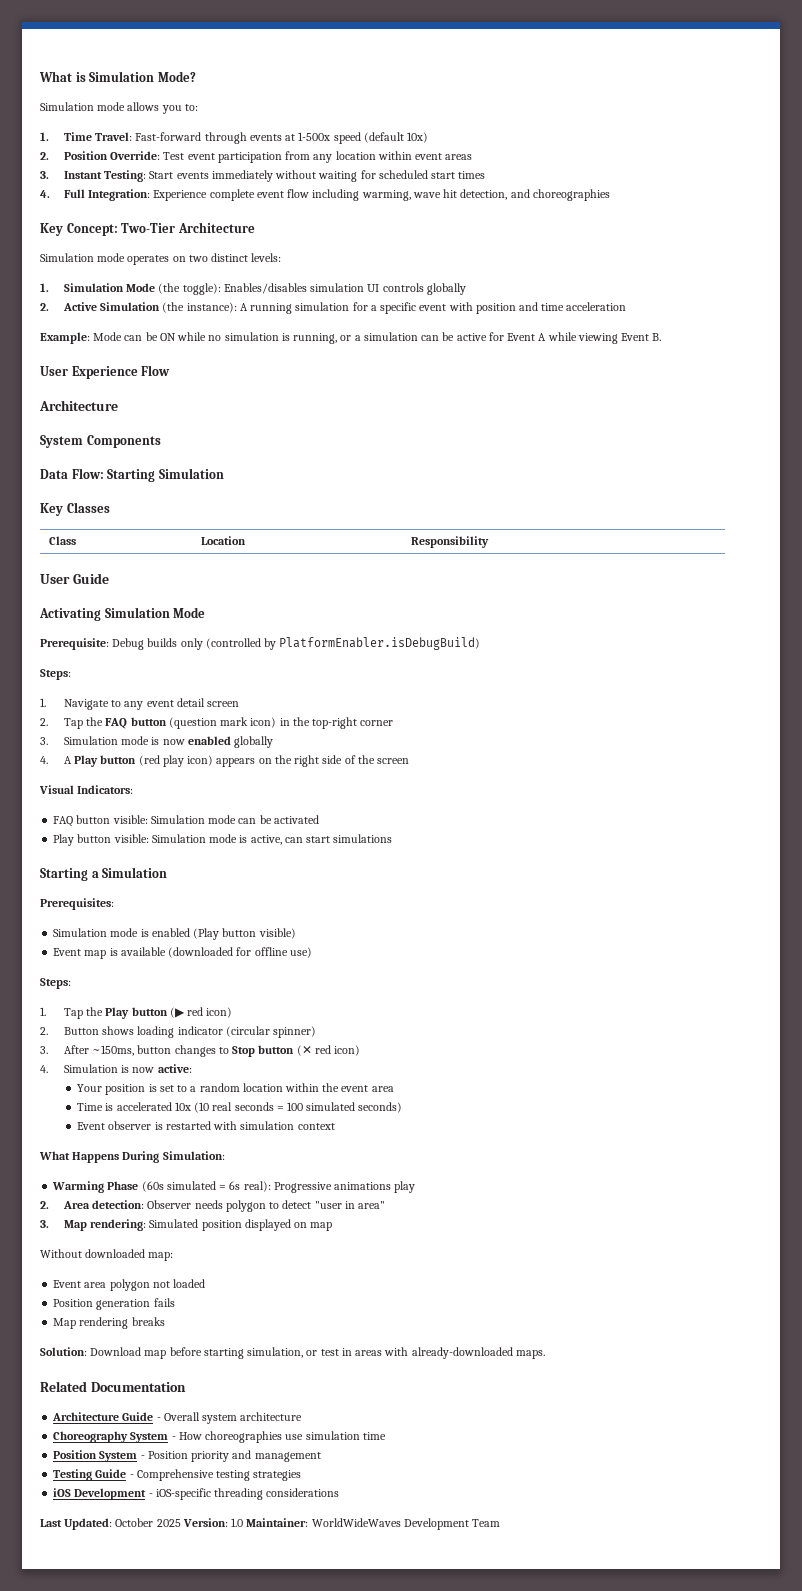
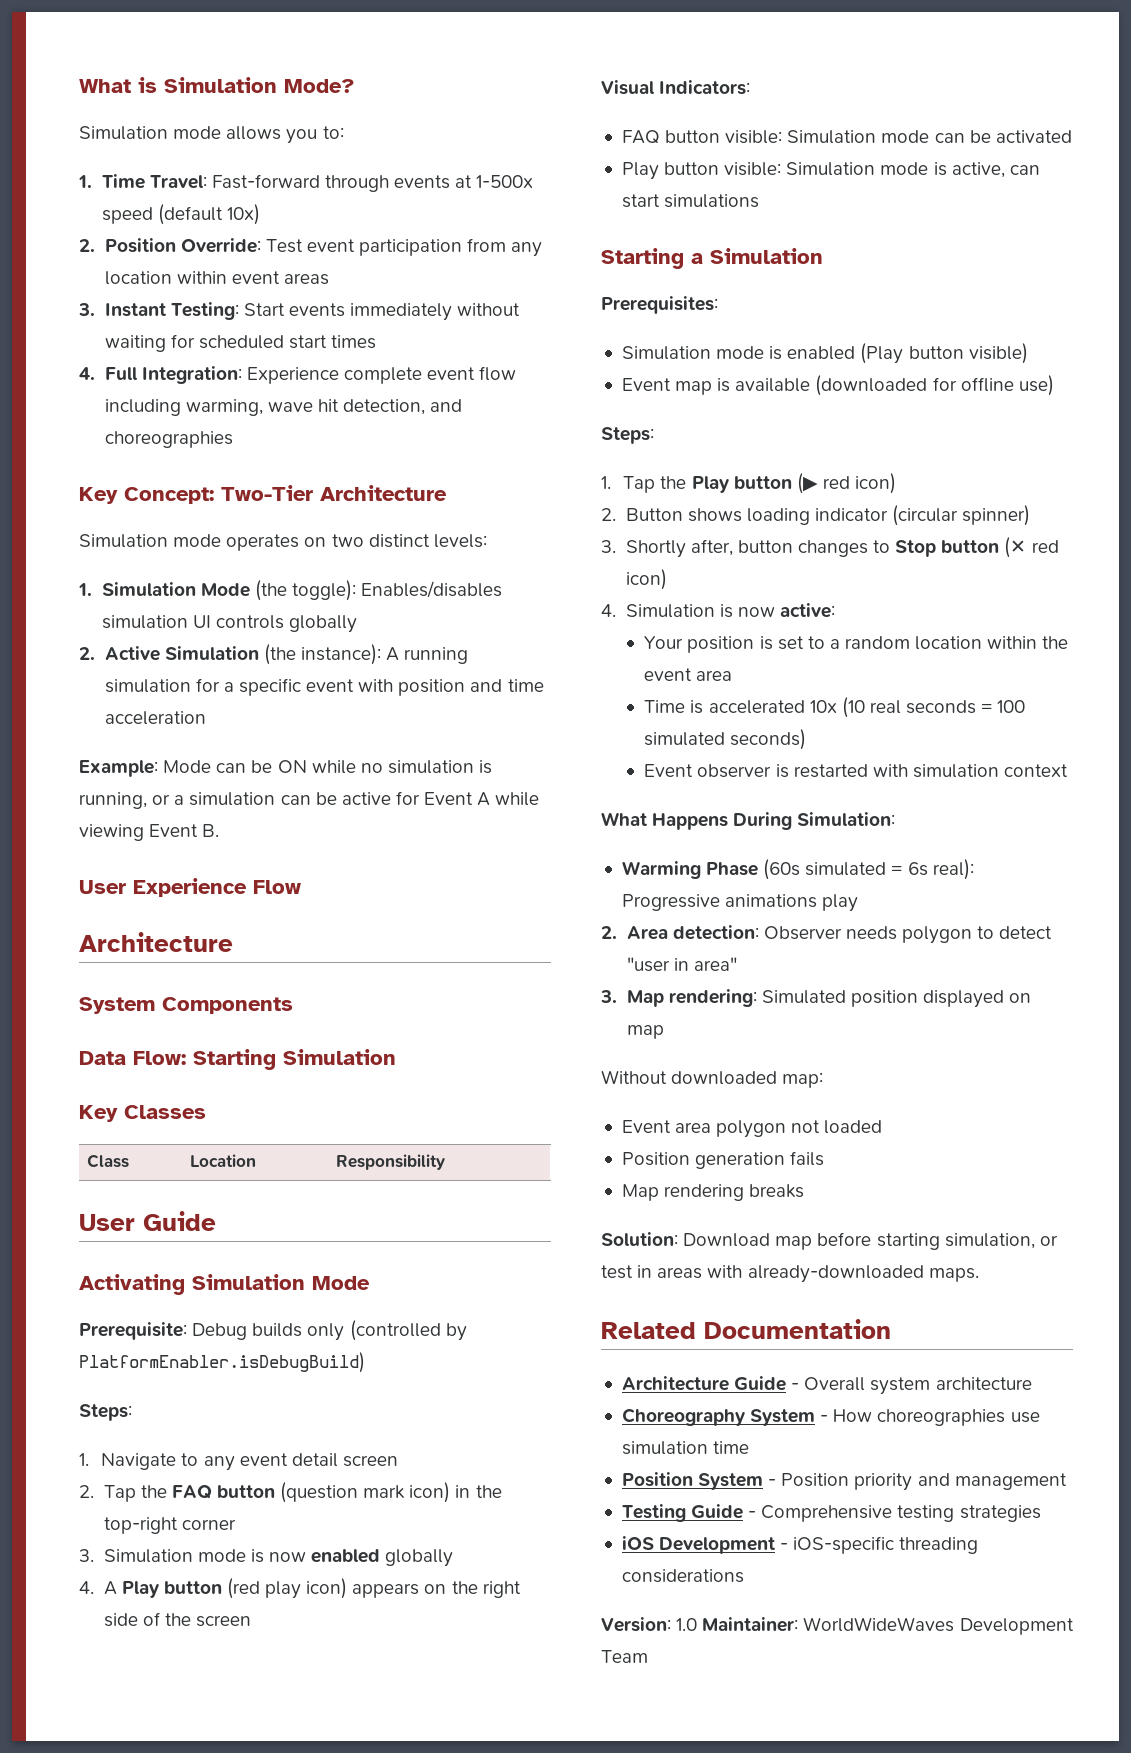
- 3. After ~150ms, button changes to Stop button (✕ red icon)
+ 3. Shortly after, button changes to Stop button (✕ red icon)
- Last Updated: October 2025 Version: 1.0 Maintainer: WorldWideWaves Development Team
+ Version: 1.0 Maintainer: WorldWideWaves Development Team

